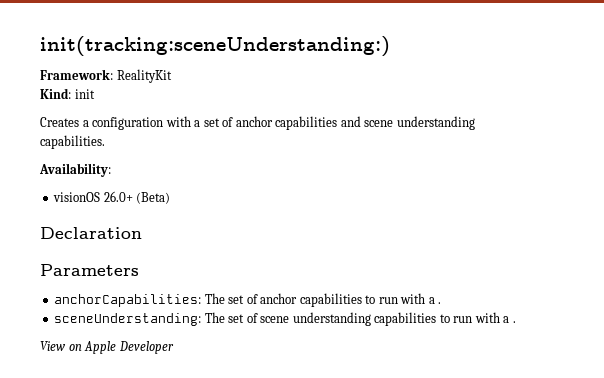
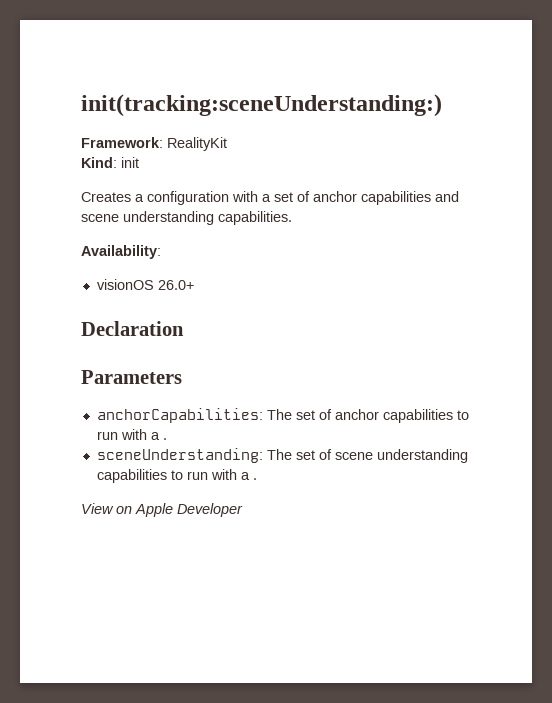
- visionOS 26.0+ (Beta)
+ visionOS 26.0+

